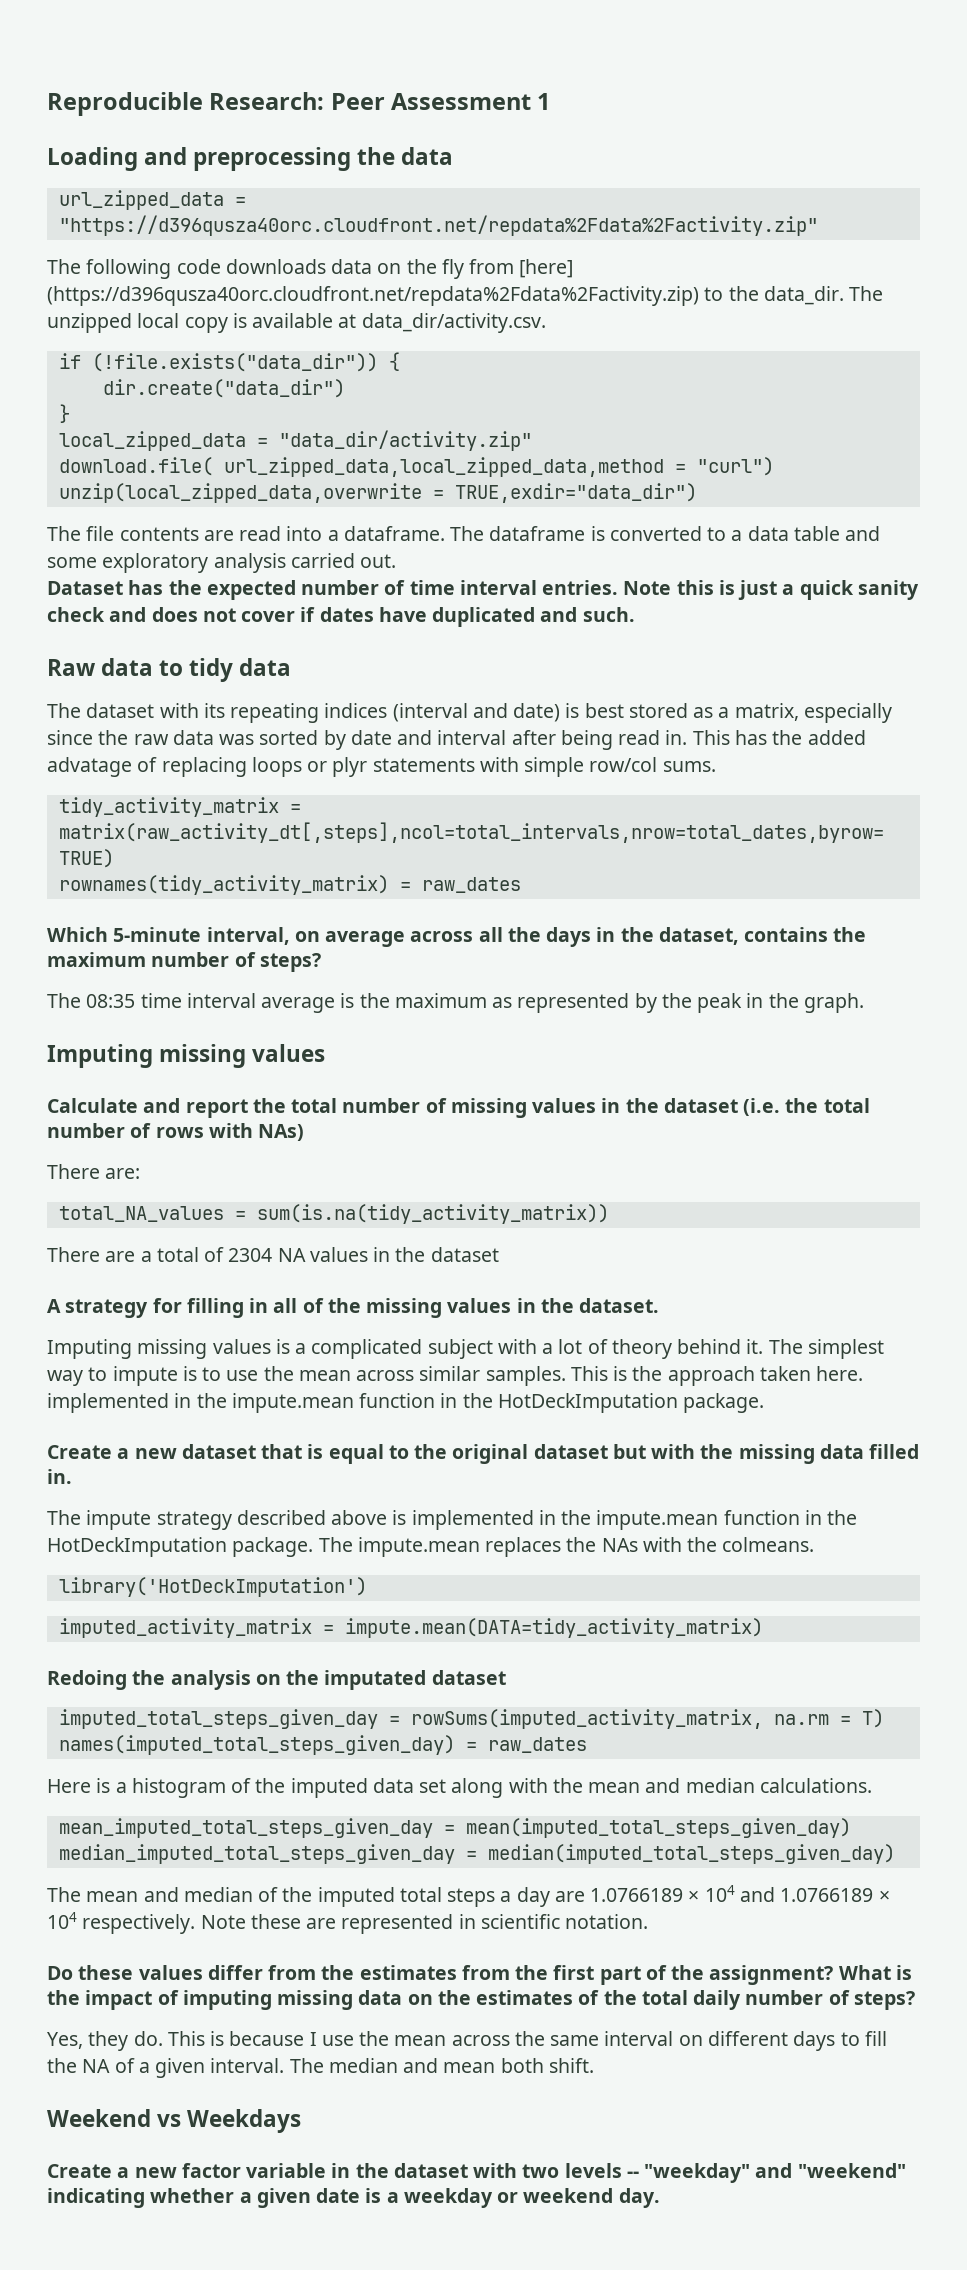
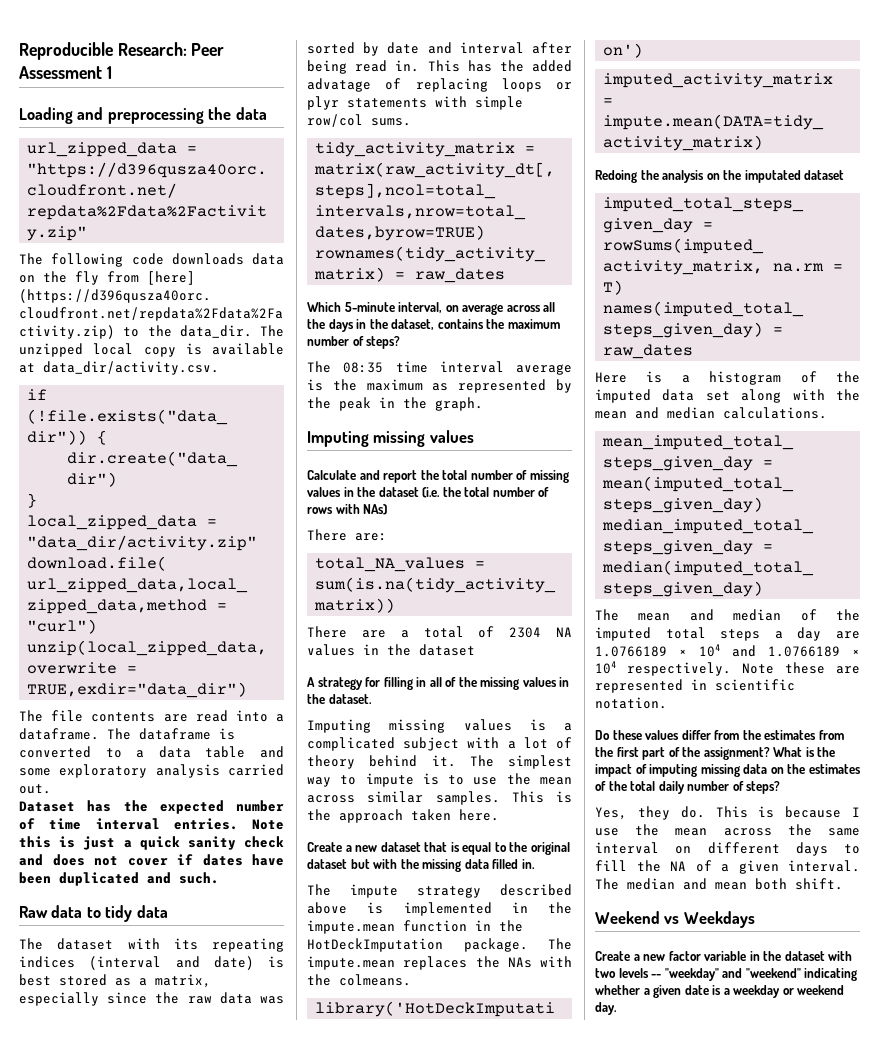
- Note this is just a quick sanity check and does not cover if dates have duplicated and such.
+ Note this is just a quick sanity check and does not cover if dates have been duplicated and such.
- This is the approach taken here. implemented in the impute.mean function in the HotDeckImputation package.
+ This is the approach taken here.

